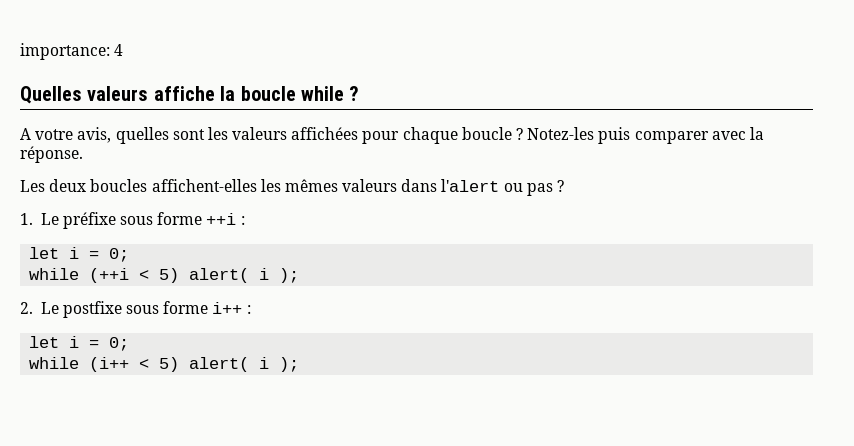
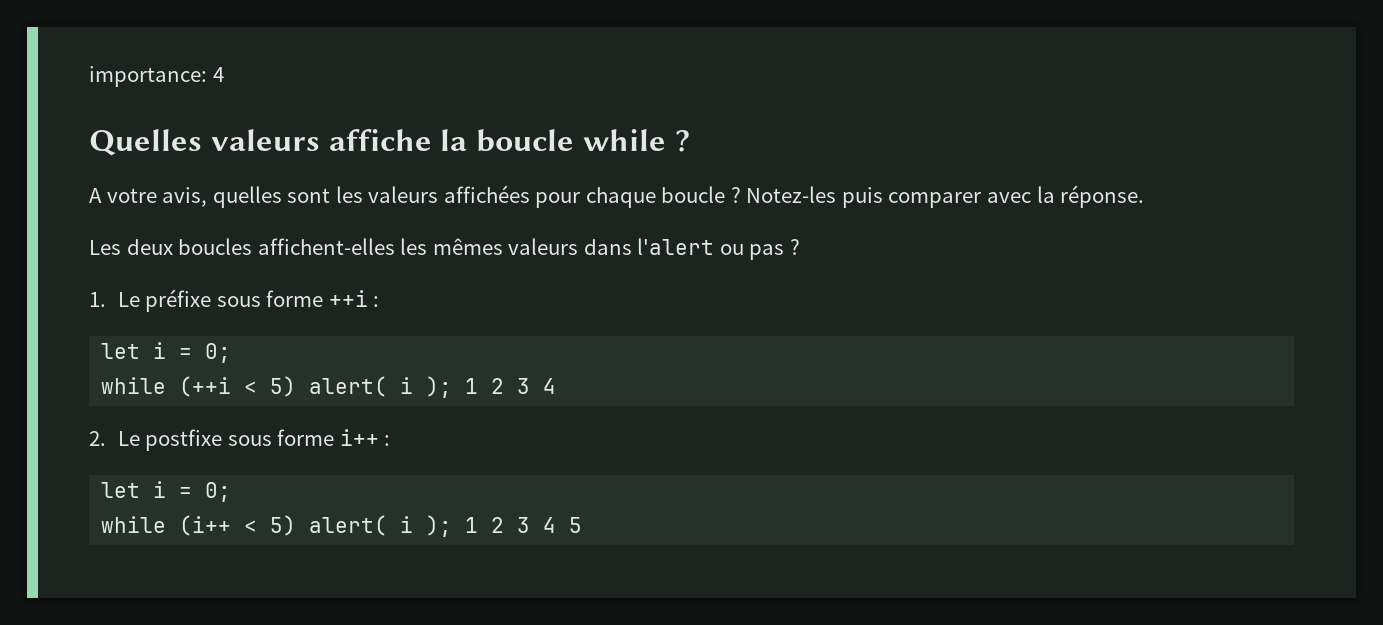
- while (++i < 5) alert( i );
+ while (++i < 5) alert( i ); 1 2 3 4
- while (i++ < 5) alert( i );
+ while (i++ < 5) alert( i ); 1 2 3 4 5

